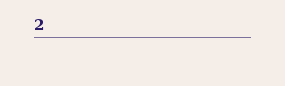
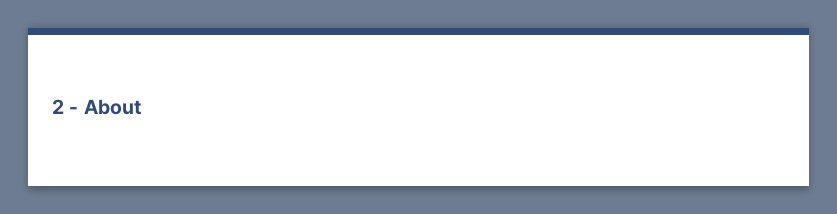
- 2
+ 2 - About

